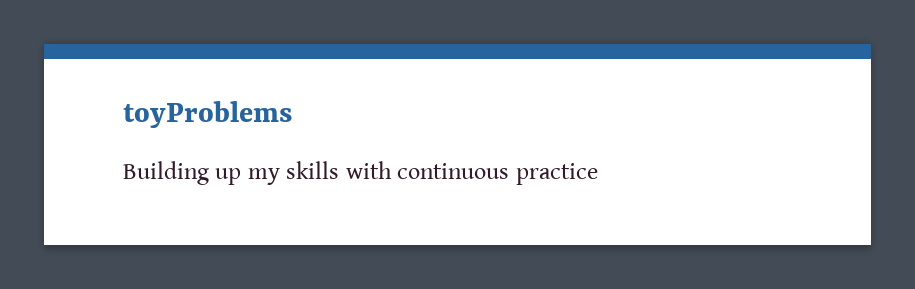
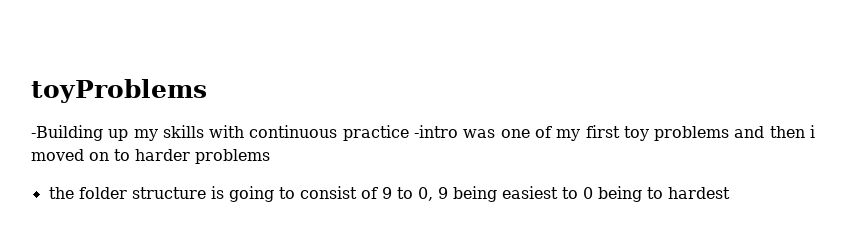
- Building up my skills with continuous practice
+ -Building up my skills with continuous practice -intro was one of my first toy problems and then i moved on to harder problems
+ the folder structure is going to consist of 9 to 0, 9 being easiest to 0 being to hardest

